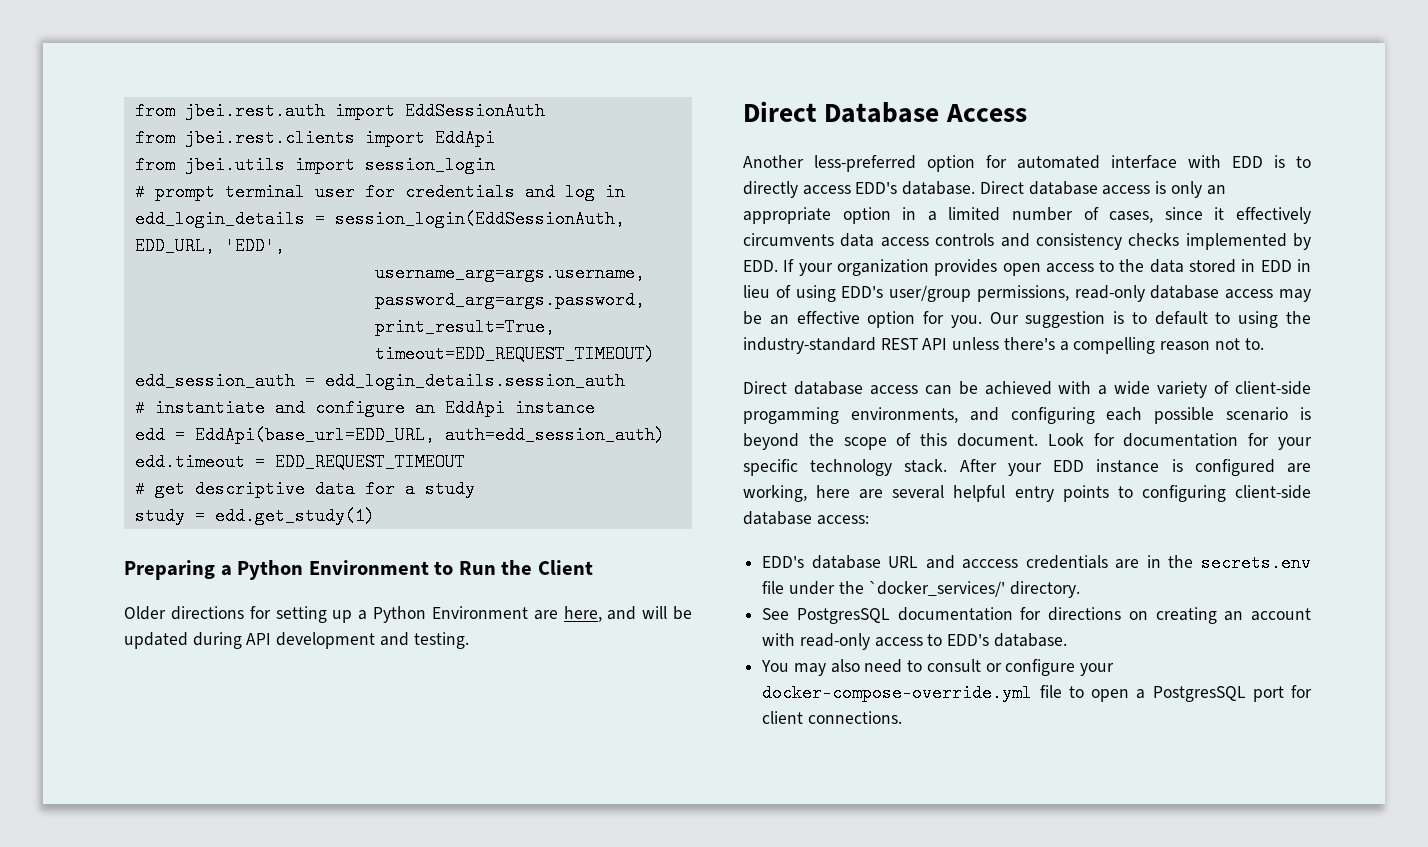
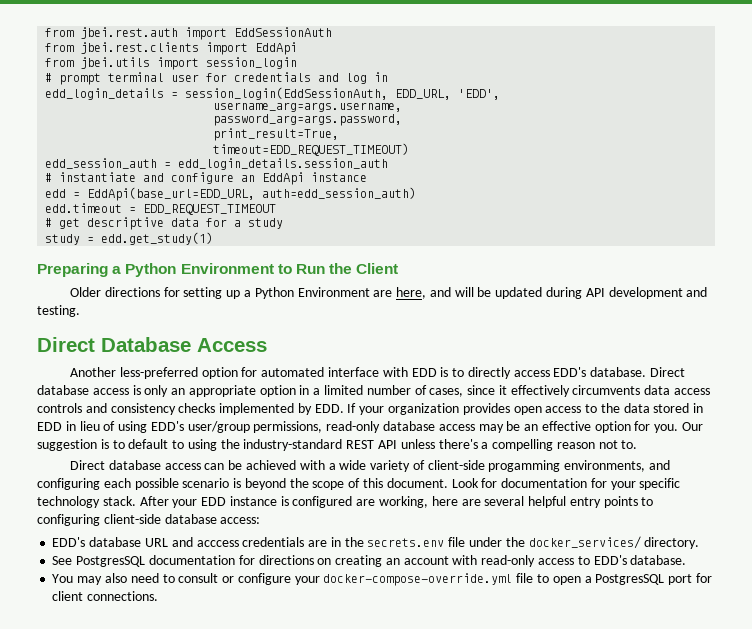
- EDD's database URL and acccess credentials are in the secrets.env file under the `docker_services/' directory.
+ EDD's database URL and acccess credentials are in the secrets.env file under the docker_services/ directory.

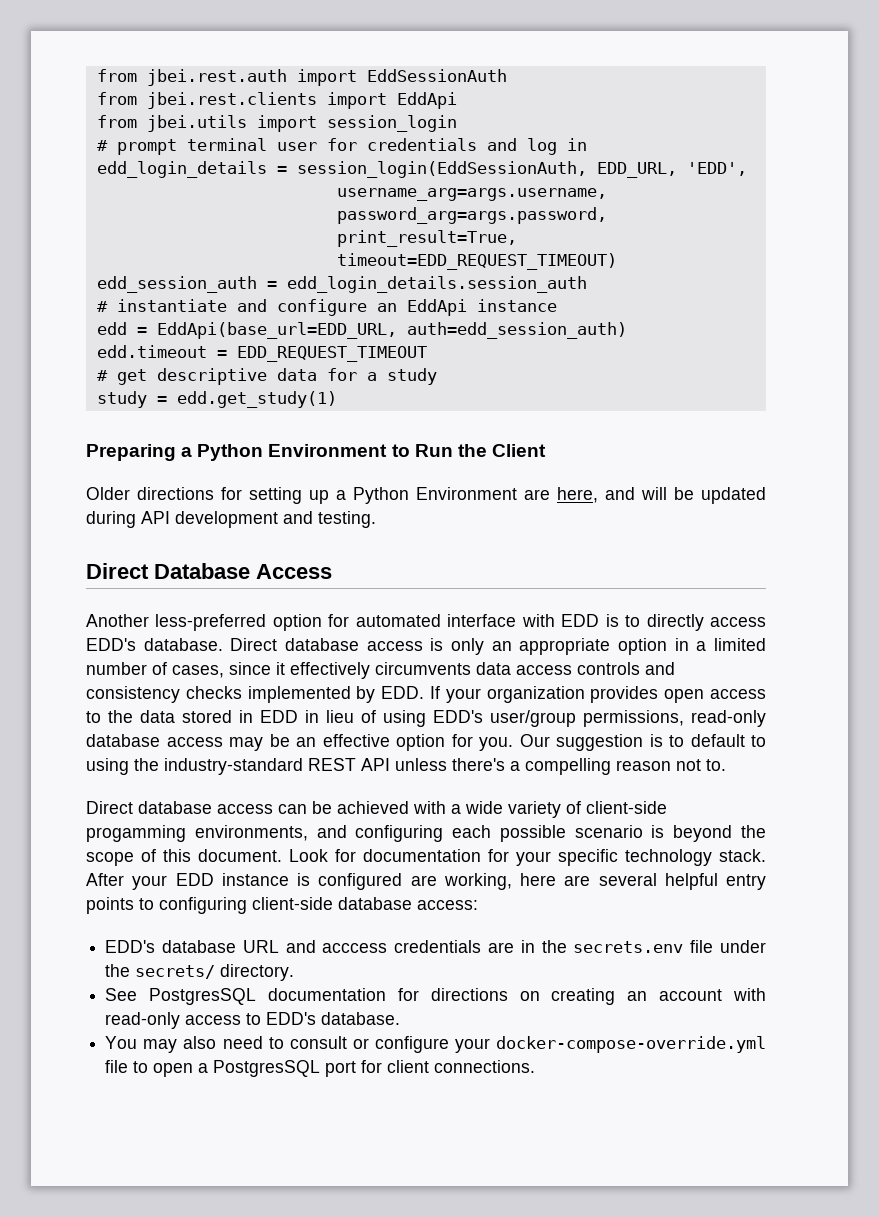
- EDD's database URL and acccess credentials are in the secrets.env file under the docker_services/ directory.
+ EDD's database URL and acccess credentials are in the secrets.env file under the secrets/ directory.

